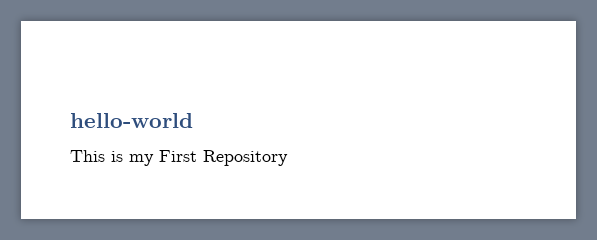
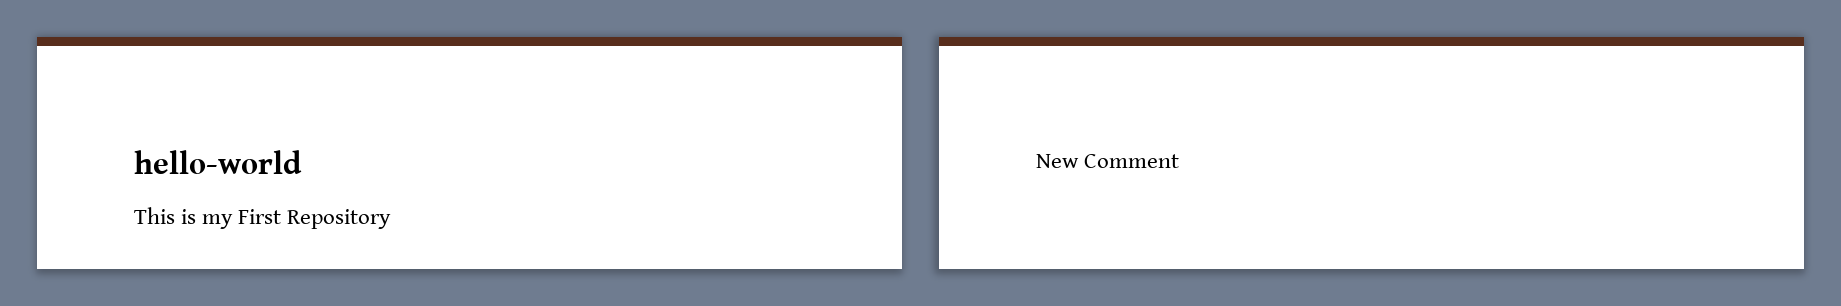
+ New Comment

